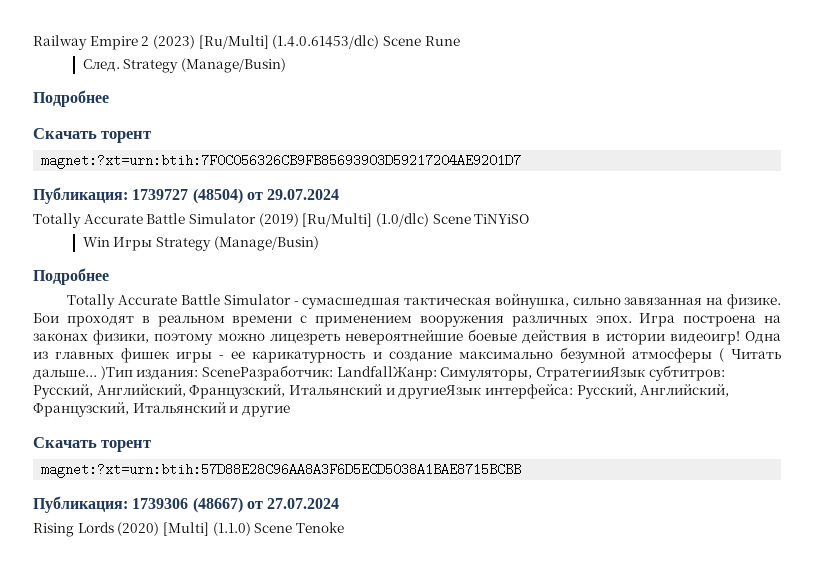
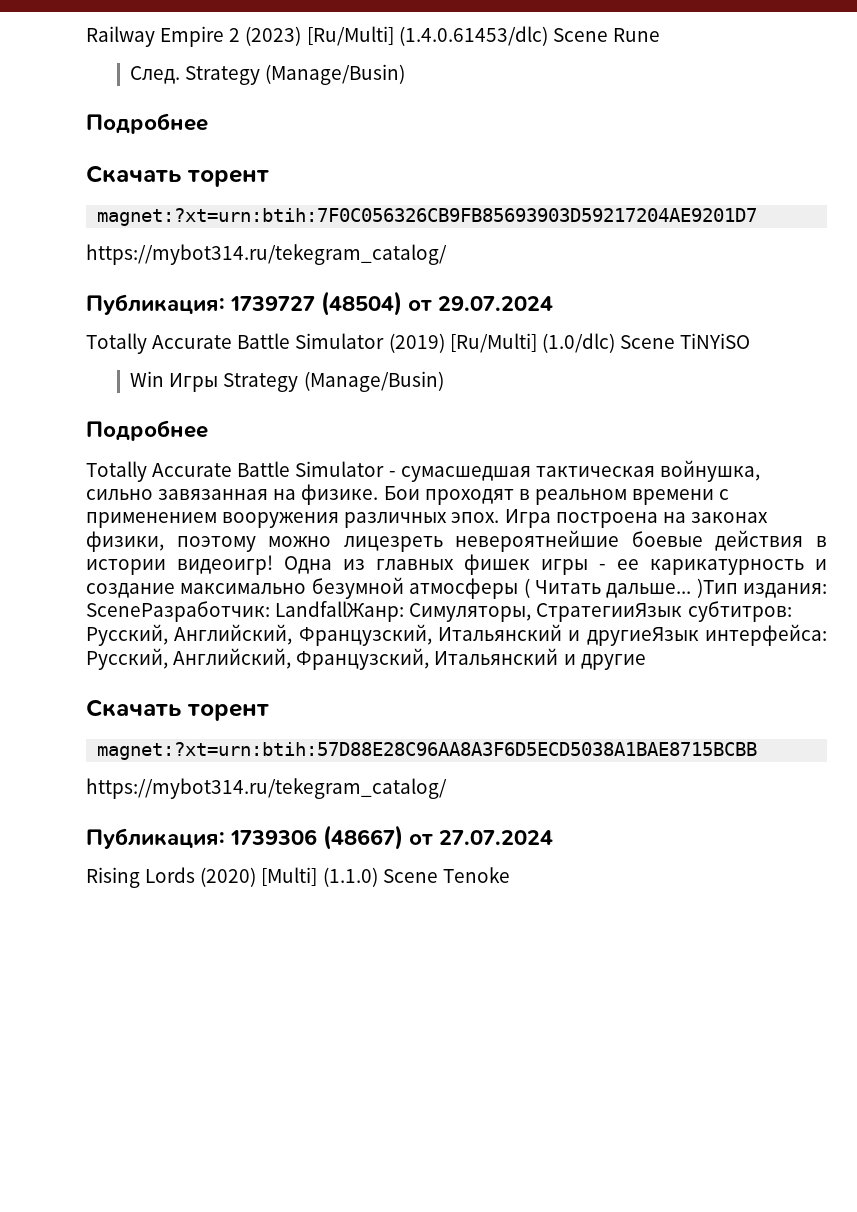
  magnet:?xt=urn:btih:7F0C056326CB9FB85693903D59217204AE9201D7
+ https://mybot314.ru/tekegram_catalog/
  magnet:?xt=urn:btih:57D88E28C96AA8A3F6D5ECD5038A1BAE8715BCBB
+ https://mybot314.ru/tekegram_catalog/

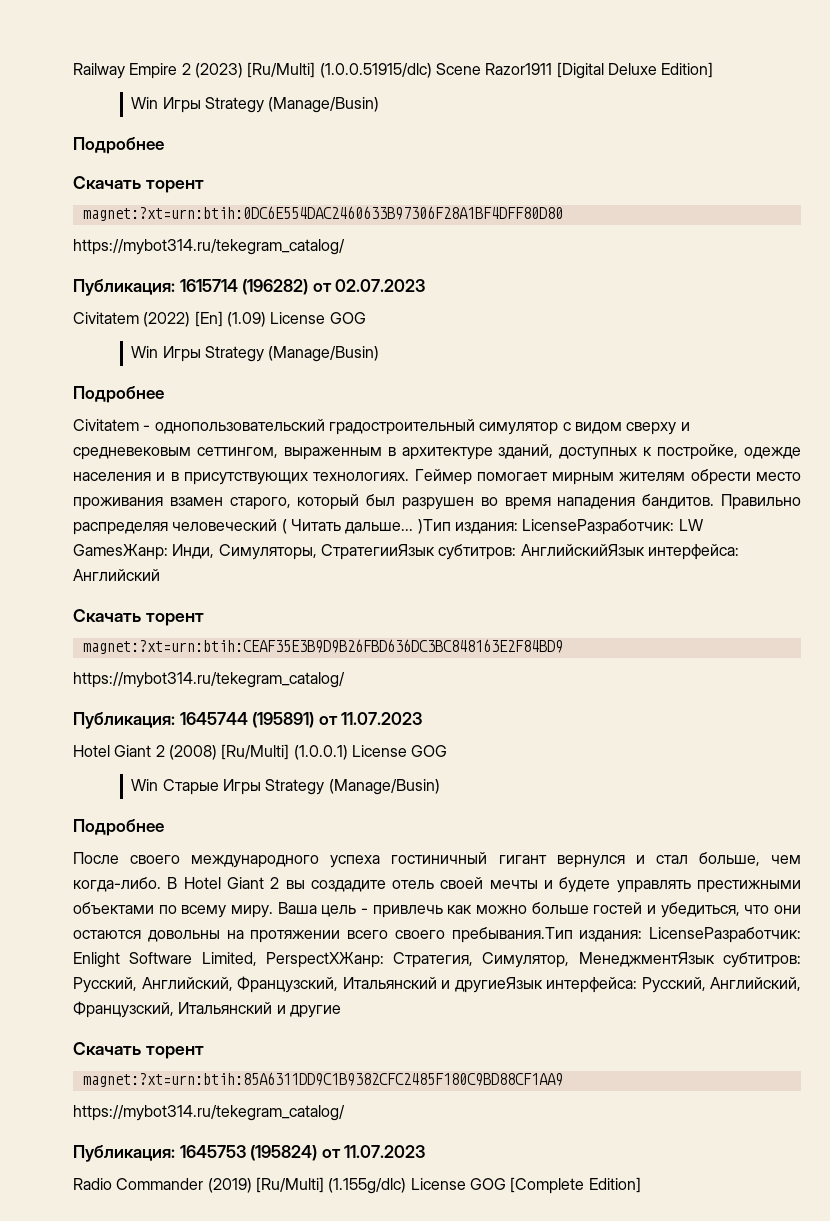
- Railway Empire 2 (2023) [Ru/Multi] (1.4.0.61453/dlc) Scene Rune
- След. Strategy (Manage/Busin)
+ Railway Empire 2 (2023) [Ru/Multi] (1.0.0.51915/dlc) Scene Razor1911 [Digital Deluxe Edition]
+ Win Игры Strategy (Manage/Busin)
- magnet:?xt=urn:btih:7F0C056326CB9FB85693903D59217204AE9201D7
+ magnet:?xt=urn:btih:0DC6E554DAC2460633B97306F28A1BF4DFF80D80
  https://mybot314.ru/tekegram_catalog/
- Публикация: 1739727 (48504) от 29.07.2024
- Totally Accurate Battle Simulator (2019) [Ru/Multi] (1.0/dlc) Scene TiNYiSO
+ Публикация: 1615714 (196282) от 02.07.2023
+ Civitatem (2022) [En] (1.09) License GOG
  Win Игры Strategy (Manage/Busin)
  Подробнее
- Totally Accurate Battle Simulator - сумасшедшая тактическая войнушка, сильно завязанная на физике. Бои проходят в реальном времени с применением вооружения различных эпох. Игра построена на законах физики, поэтому можно лицезреть невероятнейшие боевые действия в истории видеоигр! Одна из главных фишек игры - ее карикатурность и создание максимально безумной атмосферы ( Читать дальше... )Тип издания: SceneРазработчик: LandfallЖанр: Симуляторы, СтратегииЯзык субтитров: Русский, Английский, Французский, Итальянский и другиеЯзык интерфейса: Русский, Английский, Французский, Итальянский и другие
+ Civitatem - однопользовательский градостроительный симулятор с видом сверху и средневековым сеттингом, выраженным в архитектуре зданий, доступных к постройке, одежде населения и в присутствующих технологиях. Геймер помогает мирным жителям обрести место проживания взамен старого, который был разрушен во время нападения бандитов. Правильно распределяя человеческий ( Читать дальше... )Тип издания: LicenseРазработчик: LW GamesЖанр: Инди, Симуляторы, СтратегииЯзык субтитров: АнглийскийЯзык интерфейса: Английский
+ Скачать торент
+ magnet:?xt=urn:btih:CEAF35E3B9D9B26FBD636DC3BC848163E2F84BD9
+ https://mybot314.ru/tekegram_catalog/
+ Публикация: 1645744 (195891) от 11.07.2023
+ Hotel Giant 2 (2008) [Ru/Multi] (1.0.0.1) License GOG
+ Win Старые Игры Strategy (Manage/Busin)
+ Подробнее
+ После своего международного успеха гостиничный гигант вернулся и стал больше, чем когда-либо. В Hotel Giant 2 вы создадите отель своей мечты и будете управлять престижными объектами по всему миру. Ваша цель - привлечь как можно больше гостей и убедиться, что они остаются довольны на протяжении всего своего пребывания.Тип издания: LicenseРазработчик: Enlight Software Limited, PerspectXЖанр: Стратегия, Симулятор, МенеджментЯзык субтитров: Русский, Английский, Французский, Итальянский и другиеЯзык интерфейса: Русский, Английский, Французский, Итальянский и другие
- magnet:?xt=urn:btih:57D88E28C96AA8A3F6D5ECD5038A1BAE8715BCBB
+ magnet:?xt=urn:btih:85A6311DD9C1B9382CFC2485F180C9BD88CF1AA9
  https://mybot314.ru/tekegram_catalog/
- Публикация: 1739306 (48667) от 27.07.2024
- Rising Lords (2020) [Multi] (1.1.0) Scene Tenoke
+ Публикация: 1645753 (195824) от 11.07.2023
+ Radio Commander (2019) [Ru/Multi] (1.155g/dlc) License GOG [Complete Edition]

